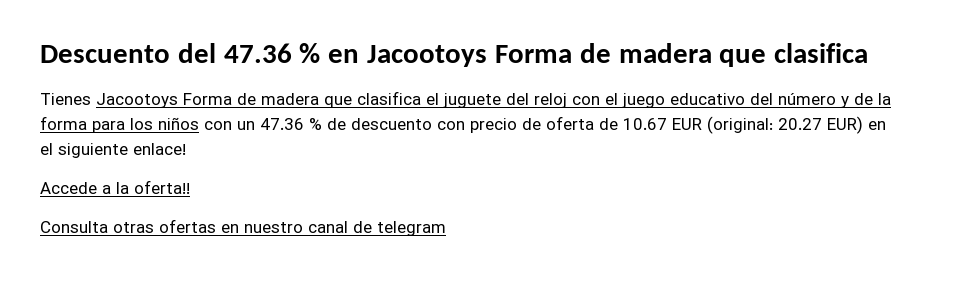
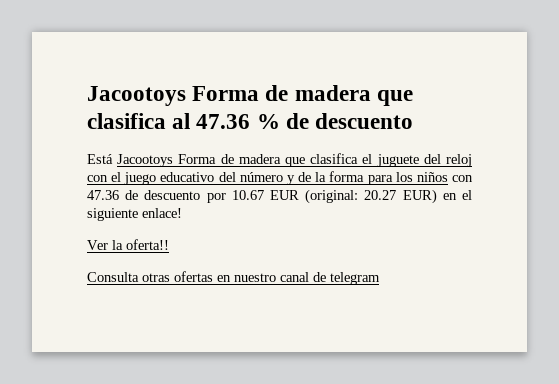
- Descuento del 47.36 % en Jacootoys Forma de madera que clasifica
- Tienes Jacootoys Forma de madera que clasifica el juguete del reloj con el juego educativo del número y de la forma para los niños con un 47.36 % de descuento con precio de oferta de 10.67 EUR (original: 20.27 EUR) en el siguiente enlace!
+ Jacootoys Forma de madera que clasifica al 47.36 % de descuento
+ Está Jacootoys Forma de madera que clasifica el juguete del reloj con el juego educativo del número y de la forma para los niños con 47.36 de descuento por 10.67 EUR (original: 20.27 EUR) en el siguiente enlace!
- Accede a la oferta!!
+ Ver la oferta!!

